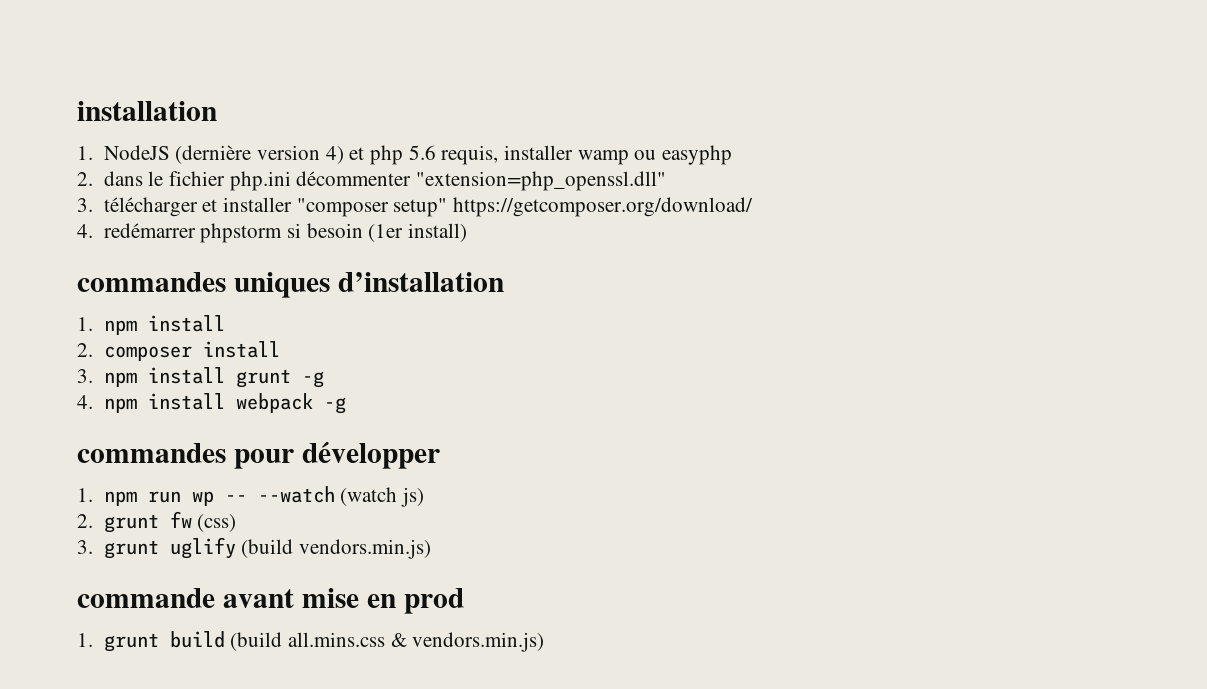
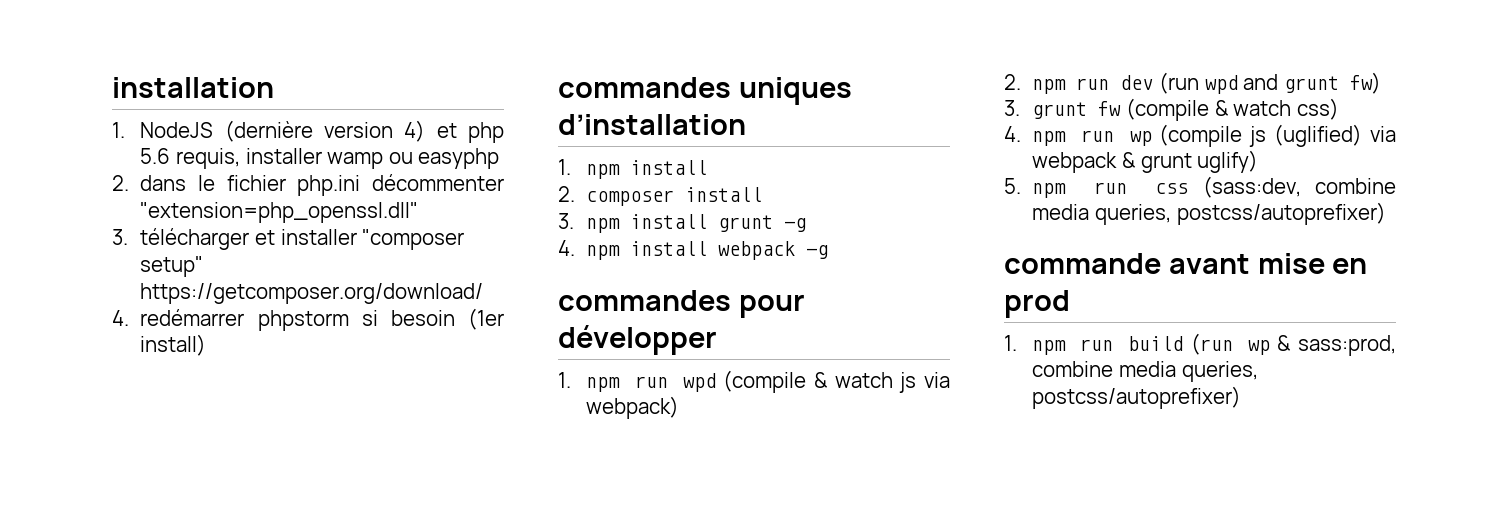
- 1. npm run wp -- --watch (watch js)
- 2. grunt fw (css)
- 3. grunt uglify (build vendors.min.js)
+ 1. npm run wpd (compile & watch js via webpack)
+ 2. npm run dev (run wpd and grunt fw)
+ 3. grunt fw (compile & watch css)
+ 4. npm run wp (compile js (uglified) via webpack & grunt uglify)
+ 5. npm run css (sass:dev, combine media queries, postcss/autoprefixer)
- 1. grunt build (build all.mins.css & vendors.min.js)
+ 1. npm run build (run wp & sass:prod, combine media queries, postcss/autoprefixer)

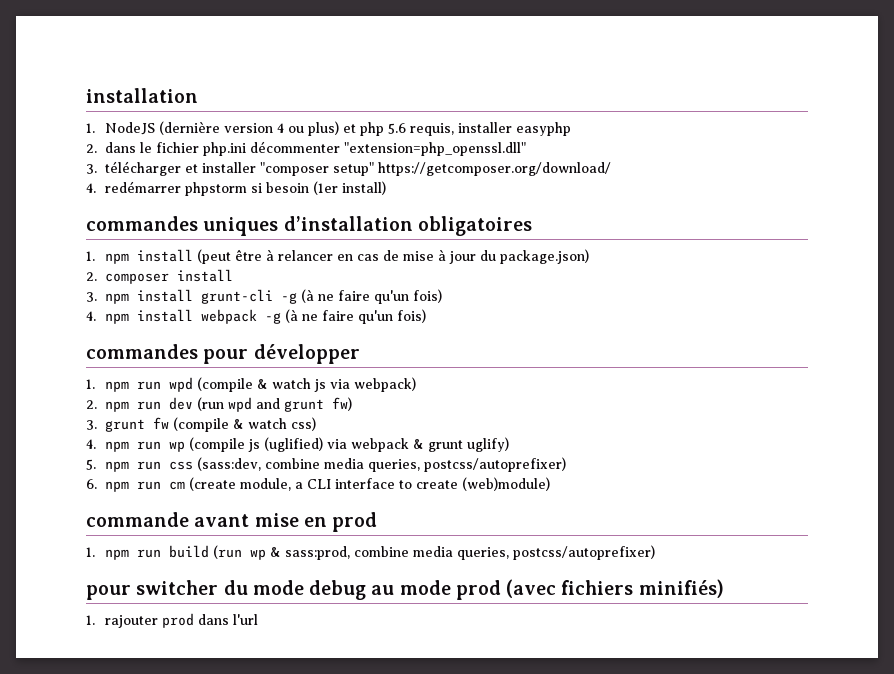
- 1. NodeJS (dernière version 4) et php 5.6 requis, installer wamp ou easyphp
+ 1. NodeJS (dernière version 4 ou plus) et php 5.6 requis, installer easyphp
- commandes uniques d’installation
+ commandes uniques d’installation obligatoires
- 1. npm install
+ 1. npm install (peut être à relancer en cas de mise à jour du package.json)
- 3. npm install grunt -g
+ 3. npm install grunt-cli -g (à ne faire qu'un fois)
- 4. npm install webpack -g
+ 4. npm install webpack -g (à ne faire qu'un fois)
+ 6. npm run cm (create module, a CLI interface to create (web)module)
+ pour switcher du mode debug au mode prod (avec fichiers minifiés)
+ 1. rajouter prod dans l'url

